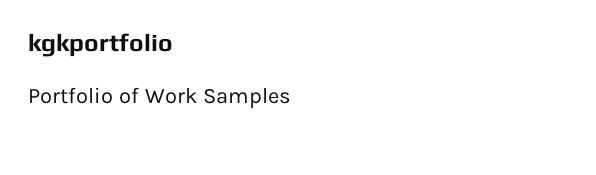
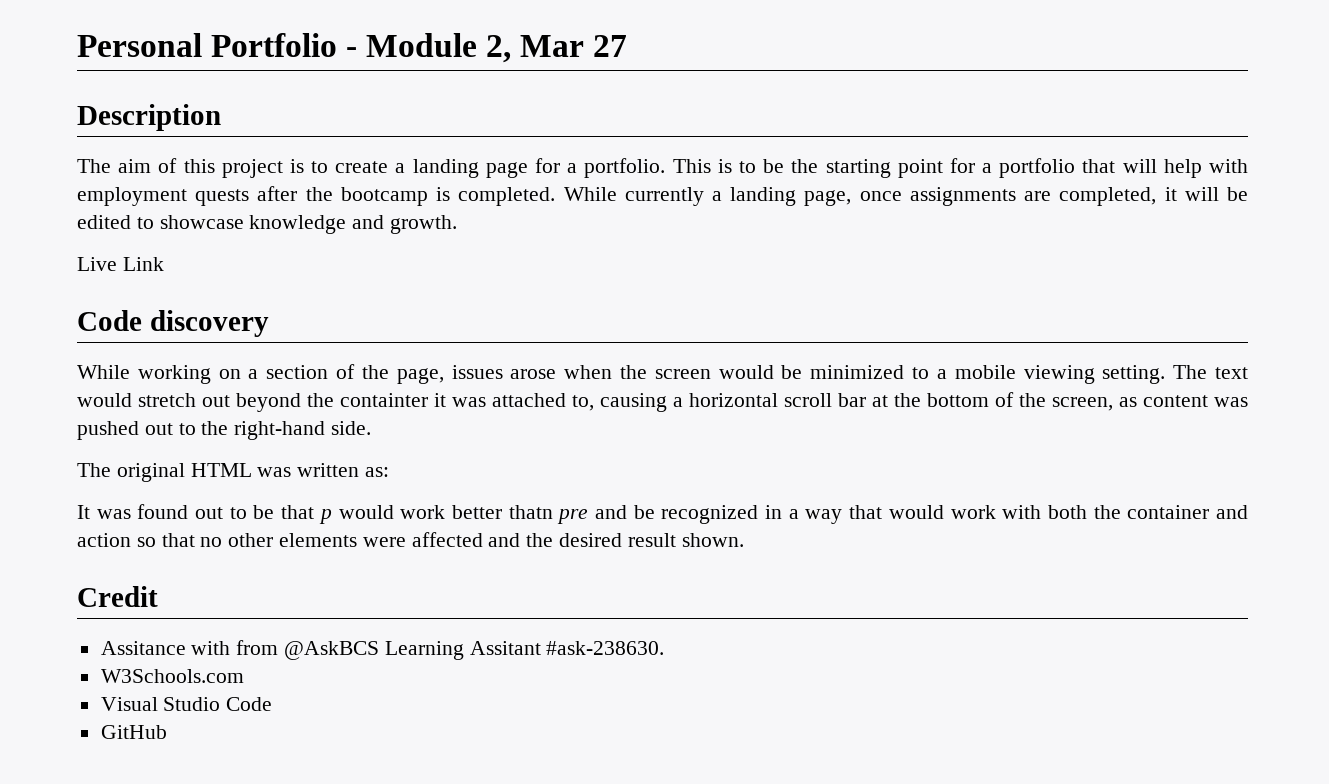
- kgkportfolio
- Portfolio of Work Samples
+ Personal Portfolio - Module 2, Mar 27
+ Description
+ The aim of this project is to create a landing page for a portfolio. This is to be the starting point for a portfolio that will help with employment quests after the bootcamp is completed. While currently a landing page, once assignments are completed, it will be edited to showcase knowledge and growth.
+ Live Link
+ Code discovery
+ While working on a section of the page, issues arose when the screen would be minimized to a mobile viewing setting. The text would stretch out beyond the containter it was attached to, causing a horizontal scroll bar at the bottom of the screen, as content was pushed out to the right-hand side.
+ The original HTML was written as:
+ It was found out to be that p would work better thatn pre and be recognized in a way that would work with both the container and action so that no other elements were affected and the desired result shown.
+ Credit
+ Assitance with from @AskBCS Learning Assitant #ask-238630.
+ W3Schools.com
+ Visual Studio Code
+ GitHub

